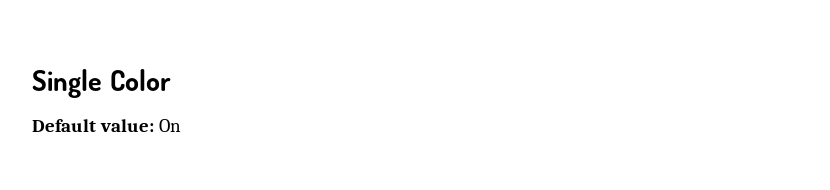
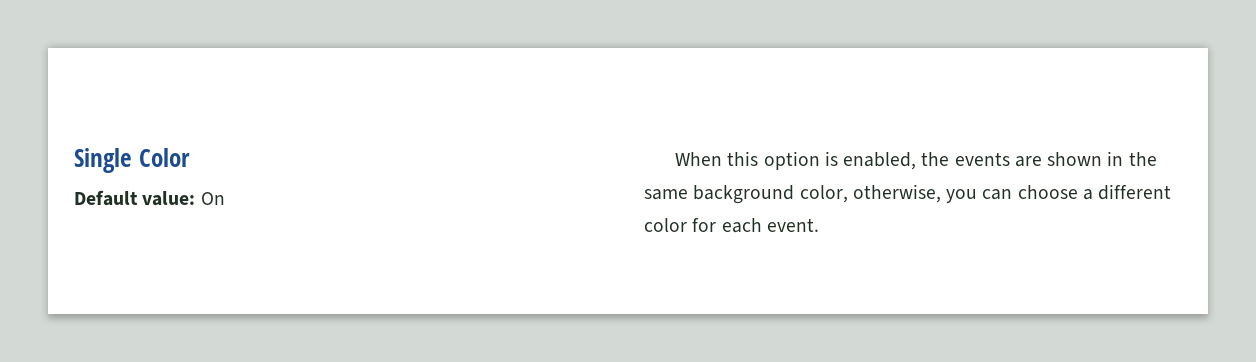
+ When this option is enabled, the events are shown in the same background color, otherwise, you can choose a different color for each event.

